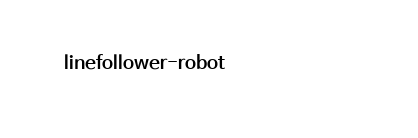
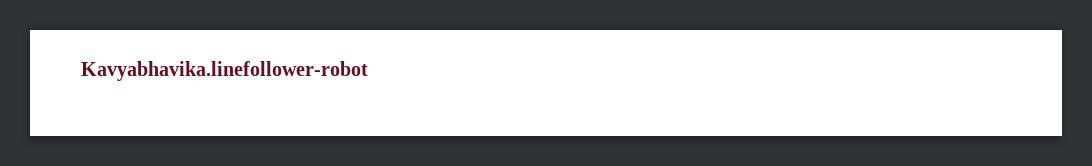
- linefollower-robot
+ Kavyabhavika.linefollower-robot

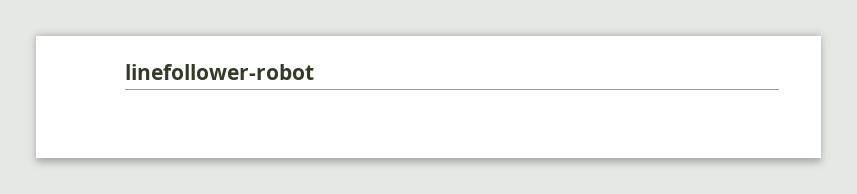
- Kavyabhavika.linefollower-robot
+ linefollower-robot

